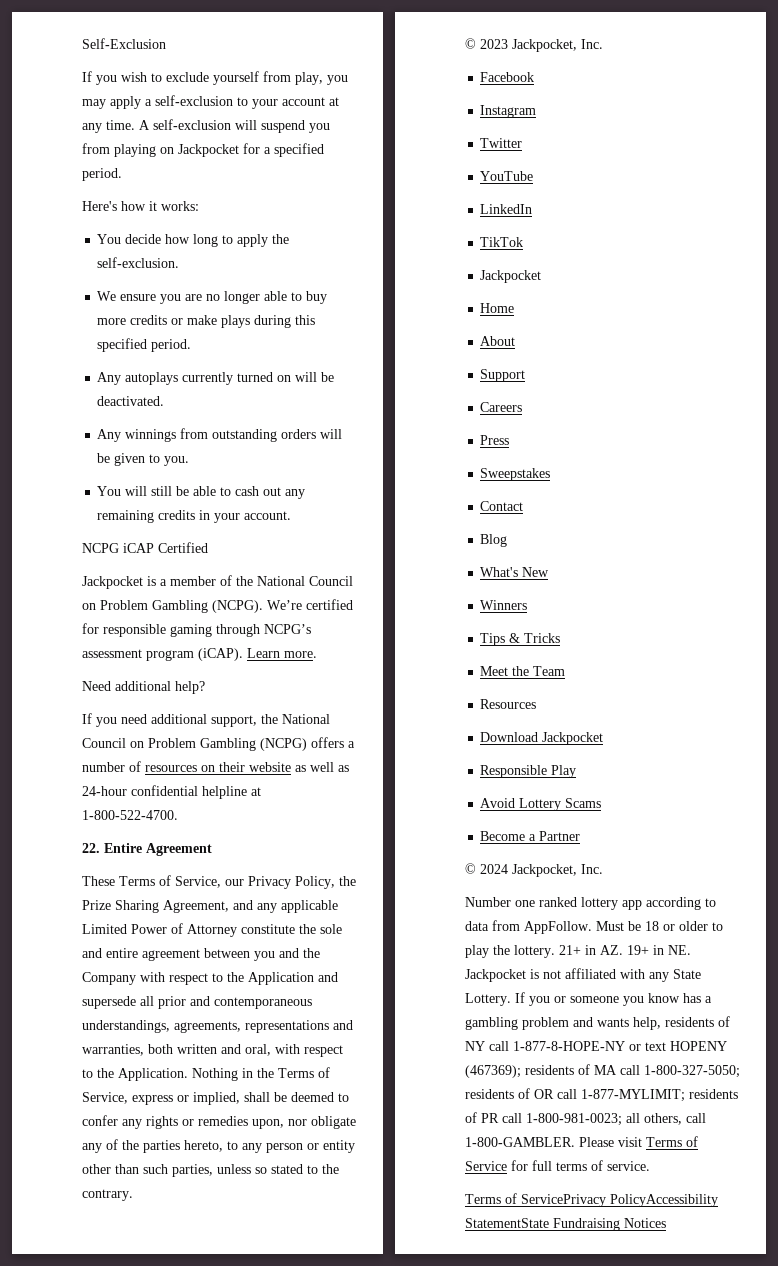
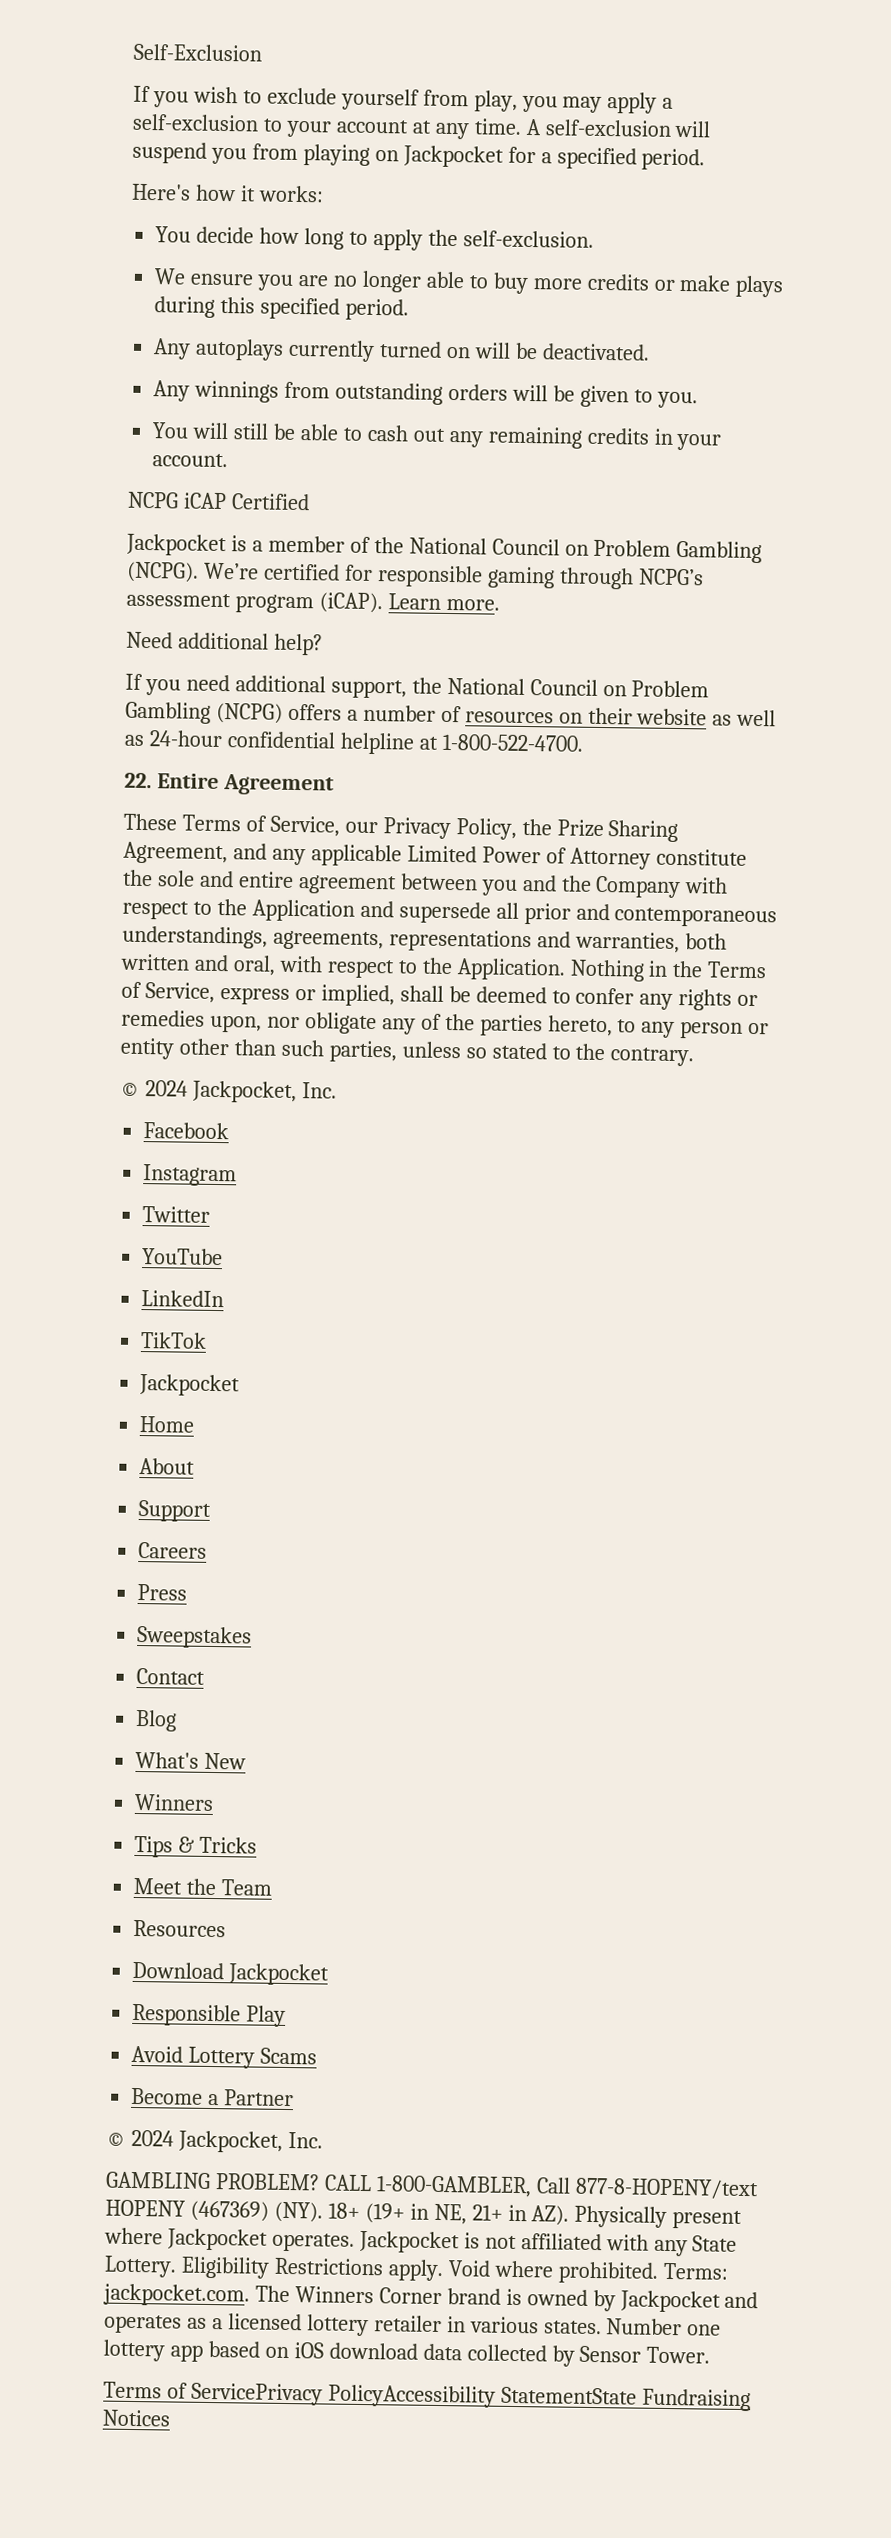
  Nothing in the Terms of Service, express or implied, shall be deemed to confer any rights or remedies upon, nor obligate any of the parties hereto, to any person or entity other than such parties, unless so stated to the contrary.
- © 2023 Jackpocket, Inc.
+ © 2024 Jackpocket, Inc.
- Number one ranked lottery app according to data from AppFollow. Must be 18 or older to play the lottery. 21+ in AZ. 19+ in NE. Jackpocket is not affiliated with any State Lottery.
+ GAMBLING PROBLEM? CALL 1-800-GAMBLER, Call 877-8-HOPENY/text HOPENY (467369) (NY). 18+ (19+ in NE, 21+ in AZ). Physically present where Jackpocket operates. Jackpocket is not affiliated with any State Lottery.
- If you or someone you know has a gambling problem and wants help, residents of NY call 1-877-8-HOPE-NY or text HOPENY (467369); residents of MA call 1-800-327-5050; residents of OR call 1-877-MYLIMIT; residents of PR call 1-800-981-0023; all others, call 1-800-GAMBLER. Please visit Terms of Service for full terms of service.
+ Eligibility Restrictions apply. Void where prohibited. Terms: jackpocket.com. The Winners Corner brand is owned by Jackpocket and operates as a licensed lottery retailer in various states. Number one lottery app based on iOS download data collected by Sensor Tower.

